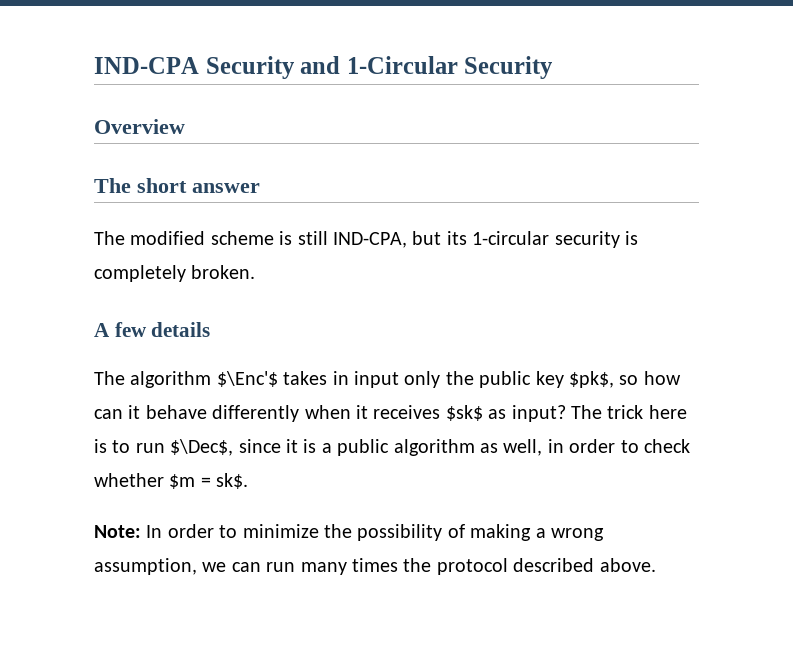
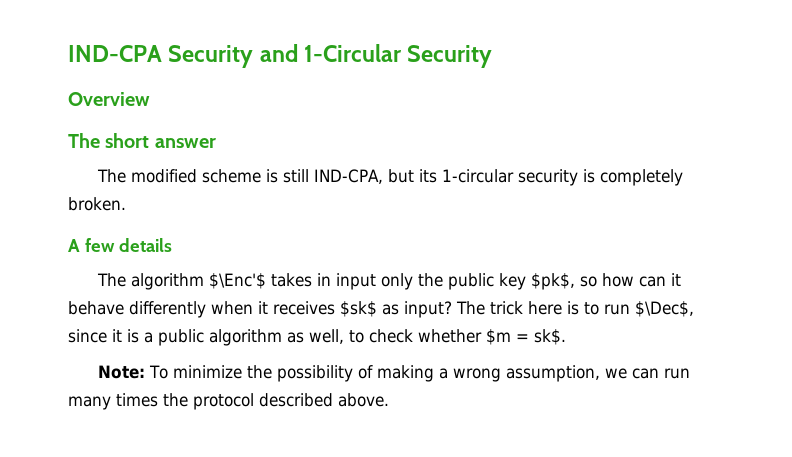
- The trick here is to run $\Dec$, since it is a public algorithm as well, in order to check whether $m = sk$.
+ The trick here is to run $\Dec$, since it is a public algorithm as well, to check whether $m = sk$.
- Note: In order to minimize the possibility of making a wrong assumption, we can run many times the protocol described above.
+ Note: To minimize the possibility of making a wrong assumption, we can run many times the protocol described above.

